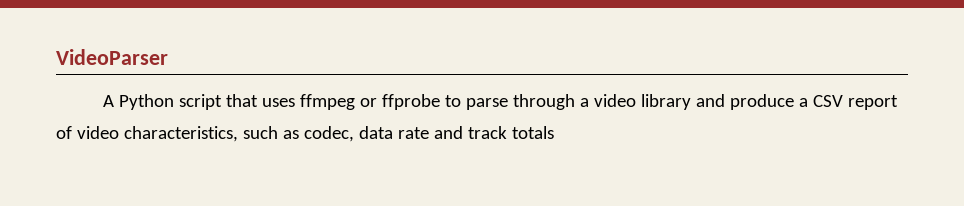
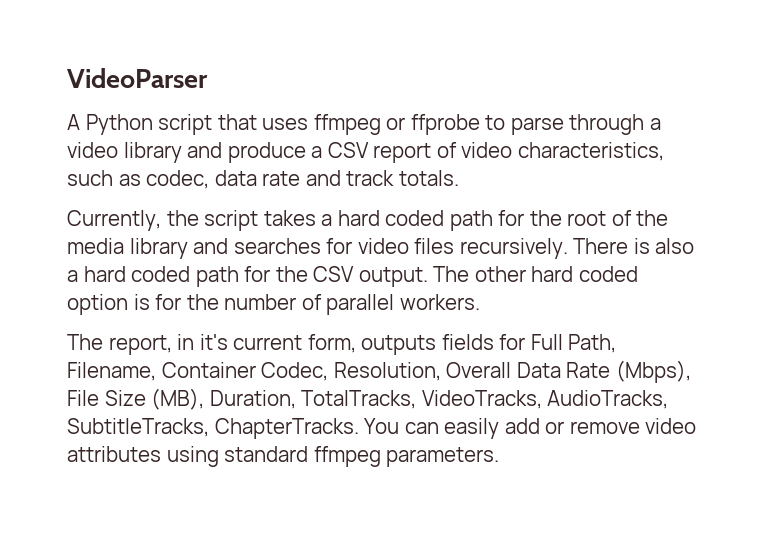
- A Python script that uses ffmpeg or ffprobe to parse through a video library and produce a CSV report of video characteristics, such as codec, data rate and track totals
+ A Python script that uses ffmpeg or ffprobe to parse through a video library and produce a CSV report of video characteristics, such as codec, data rate and track totals.
+ Currently, the script takes a hard coded path for the root of the media library and searches for video files recursively. There is also a hard coded path for the CSV output. The other hard coded option is for the number of parallel workers.
+ The report, in it's current form, outputs fields for Full Path, Filename, Container Codec, Resolution, Overall Data Rate (Mbps), File Size (MB), Duration, TotalTracks, VideoTracks, AudioTracks, SubtitleTracks, ChapterTracks. You can easily add or remove video attributes using standard ffmpeg parameters.

